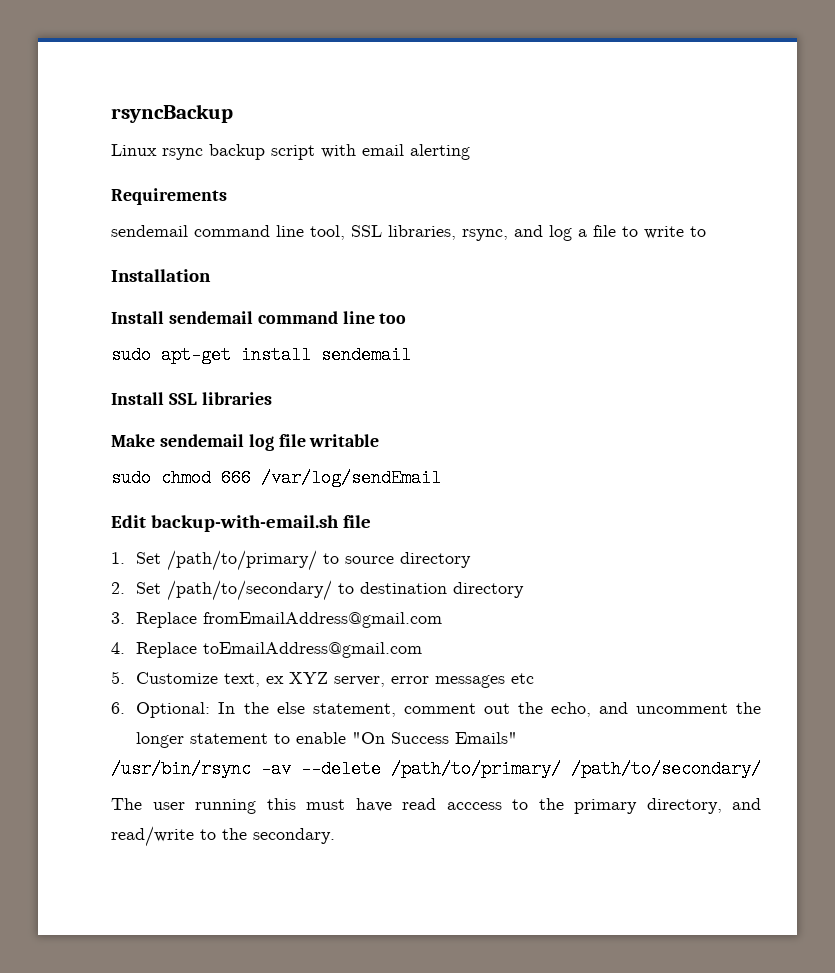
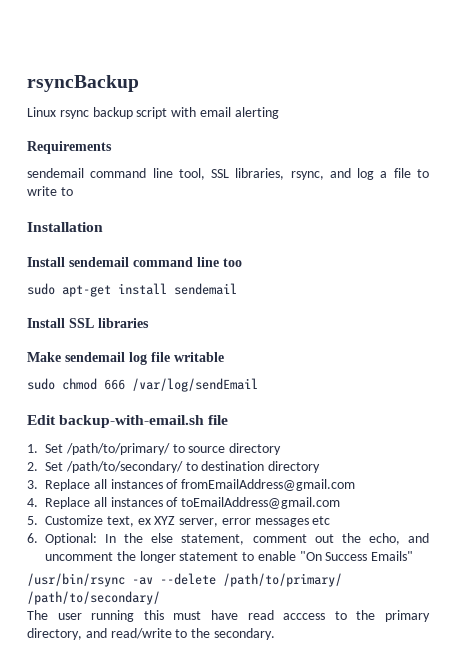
- 3. Replace fromEmailAddress@gmail.com
+ 3. Replace all instances of fromEmailAddress@gmail.com
- 4. Replace toEmailAddress@gmail.com
+ 4. Replace all instances of toEmailAddress@gmail.com

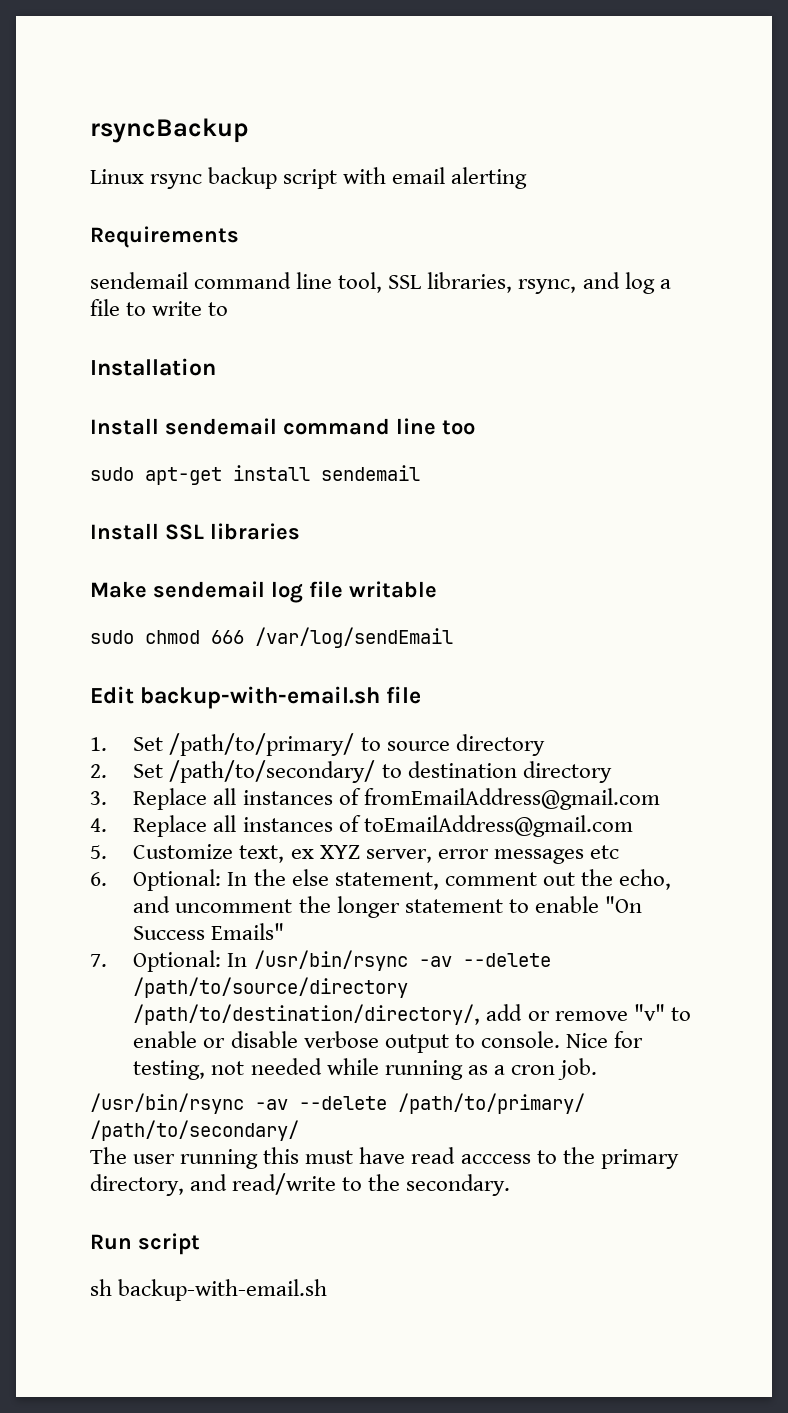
+ 7. Optional: In /usr/bin/rsync -av --delete /path/to/source/directory /path/to/destination/directory/, add or remove "v" to enable or disable verbose output to console. Nice for testing, not needed while running as a cron job.
+ Run script
+ sh backup-with-email.sh

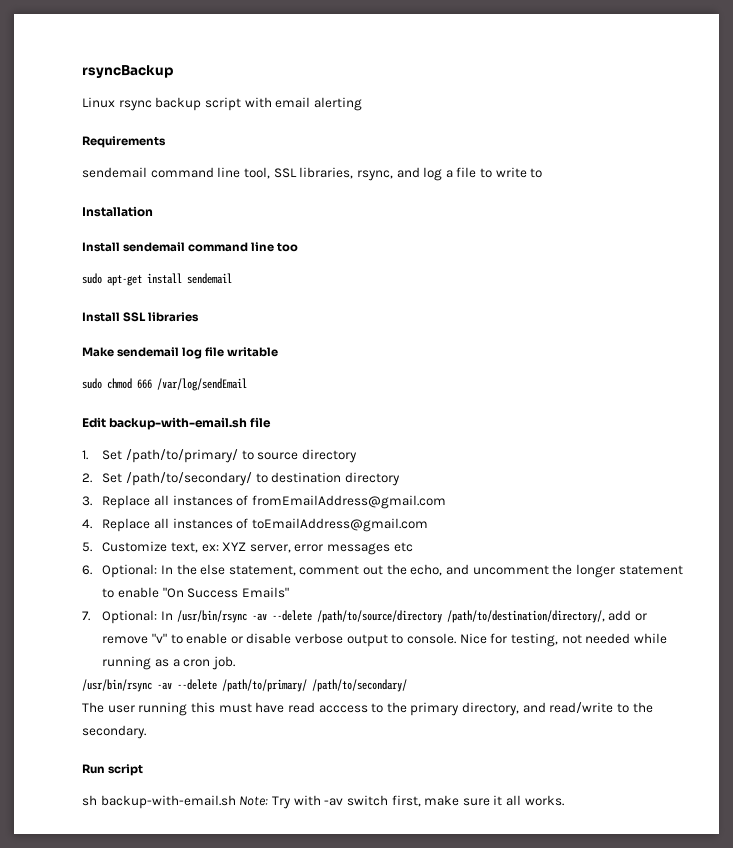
- 5. Customize text, ex XYZ server, error messages etc
+ 5. Customize text, ex: XYZ server, error messages etc
- sh backup-with-email.sh
+ sh backup-with-email.sh Note: Try with -av switch first, make sure it all works.

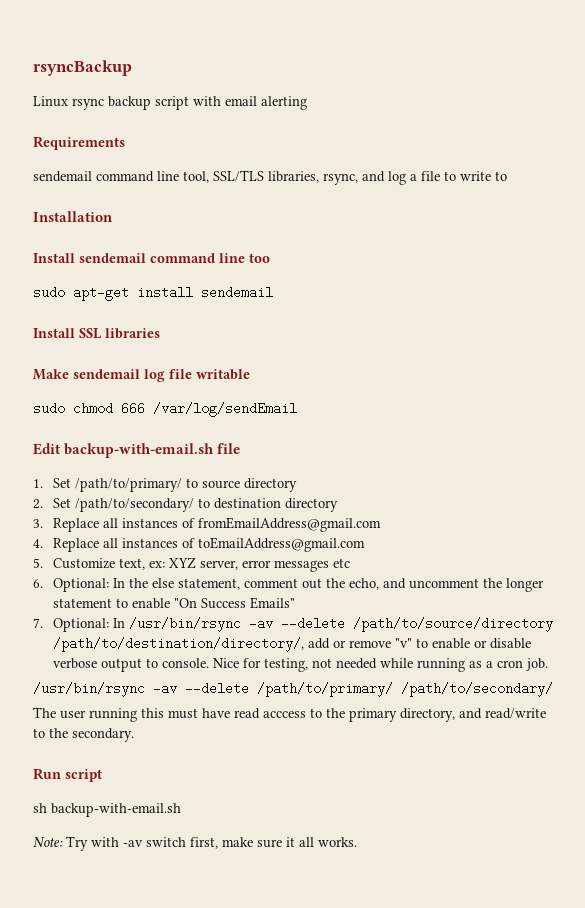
- sendemail command line tool, SSL libraries, rsync, and log a file to write to
+ sendemail command line tool, SSL/TLS libraries, rsync, and log a file to write to
- sh backup-with-email.sh Note: Try with -av switch first, make sure it all works.
+ sh backup-with-email.sh
+ Note: Try with -av switch first, make sure it all works.

